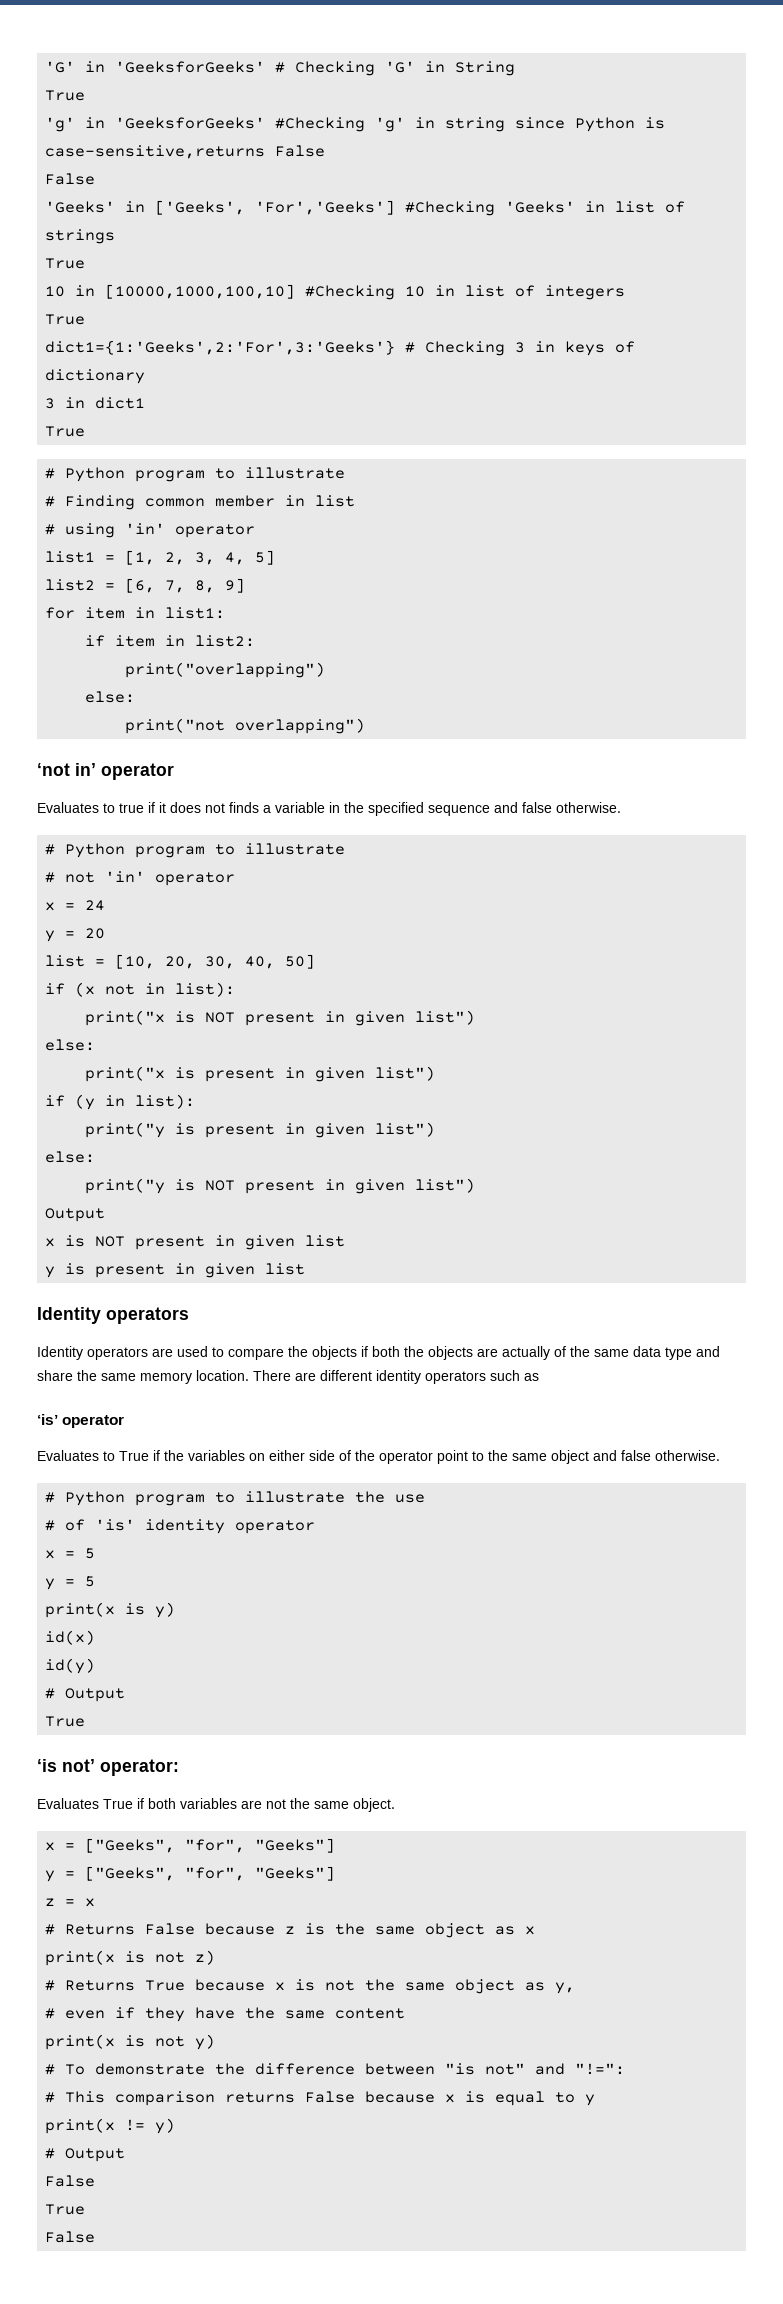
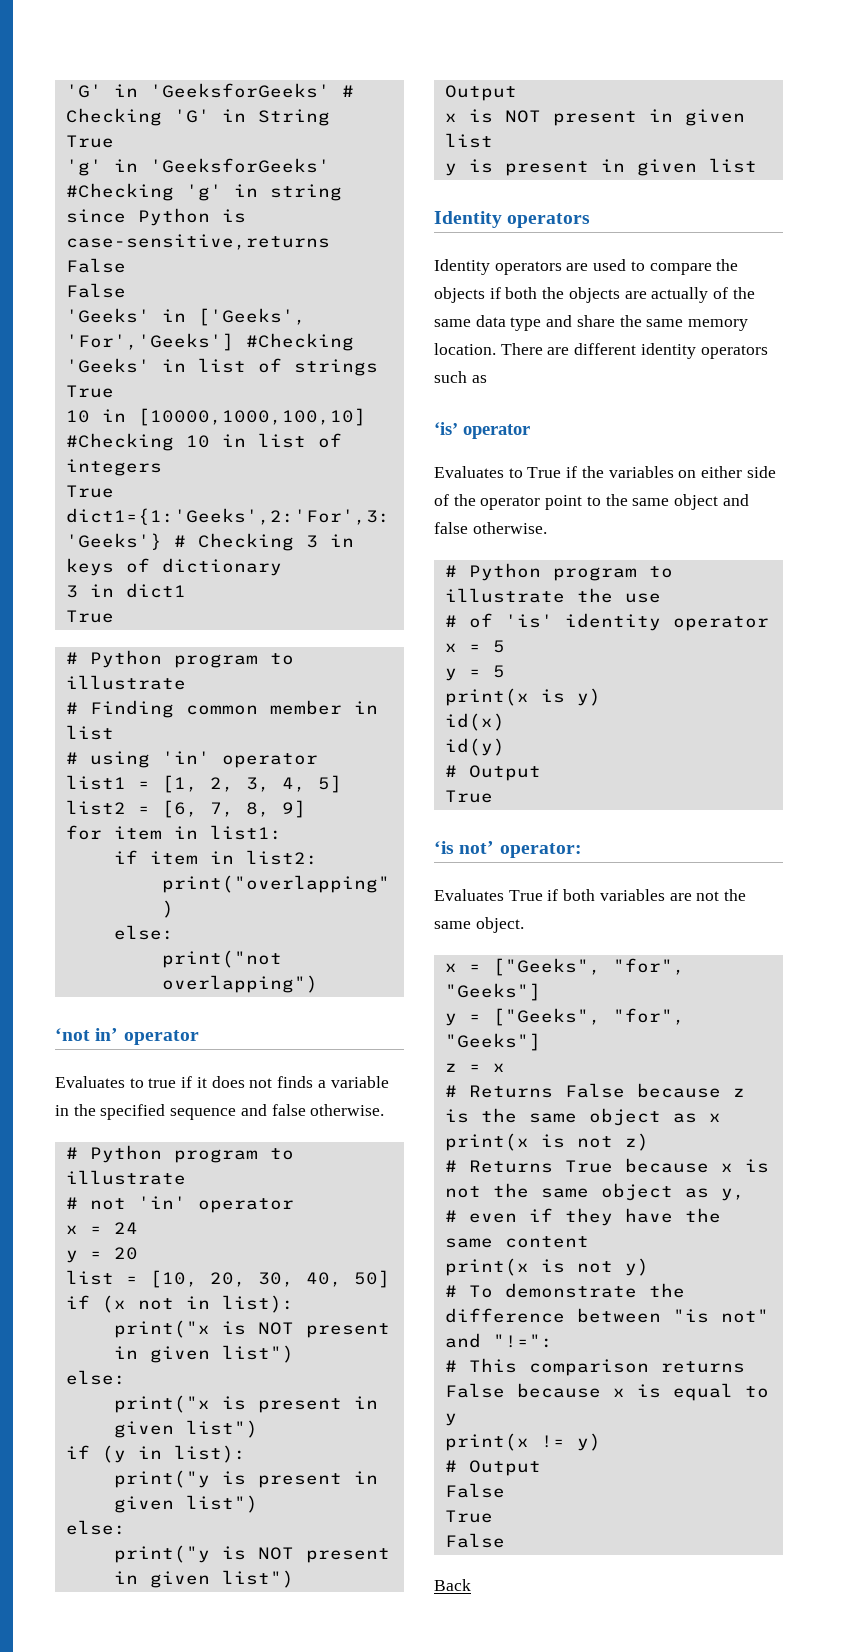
+ Back

